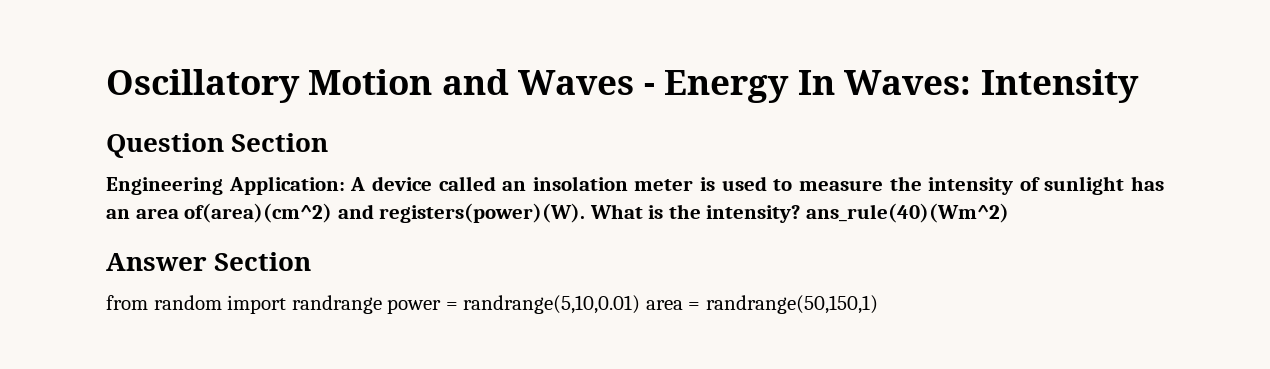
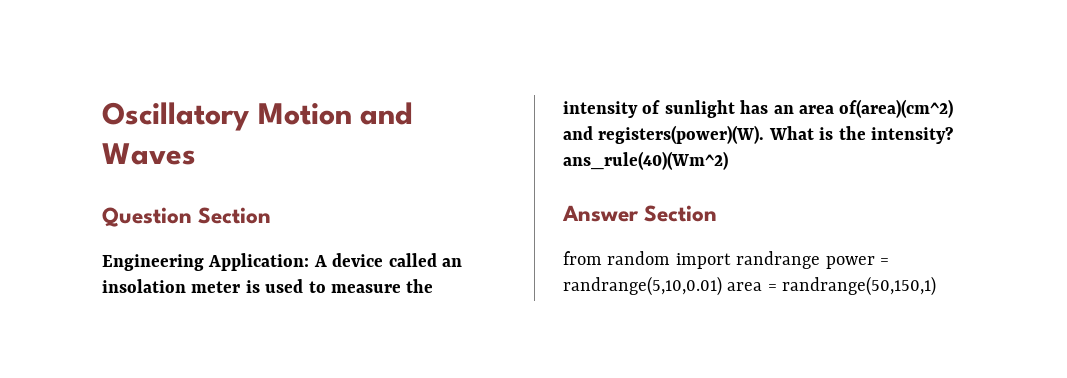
- Oscillatory Motion and Waves - Energy In Waves: Intensity
+ Oscillatory Motion and Waves

